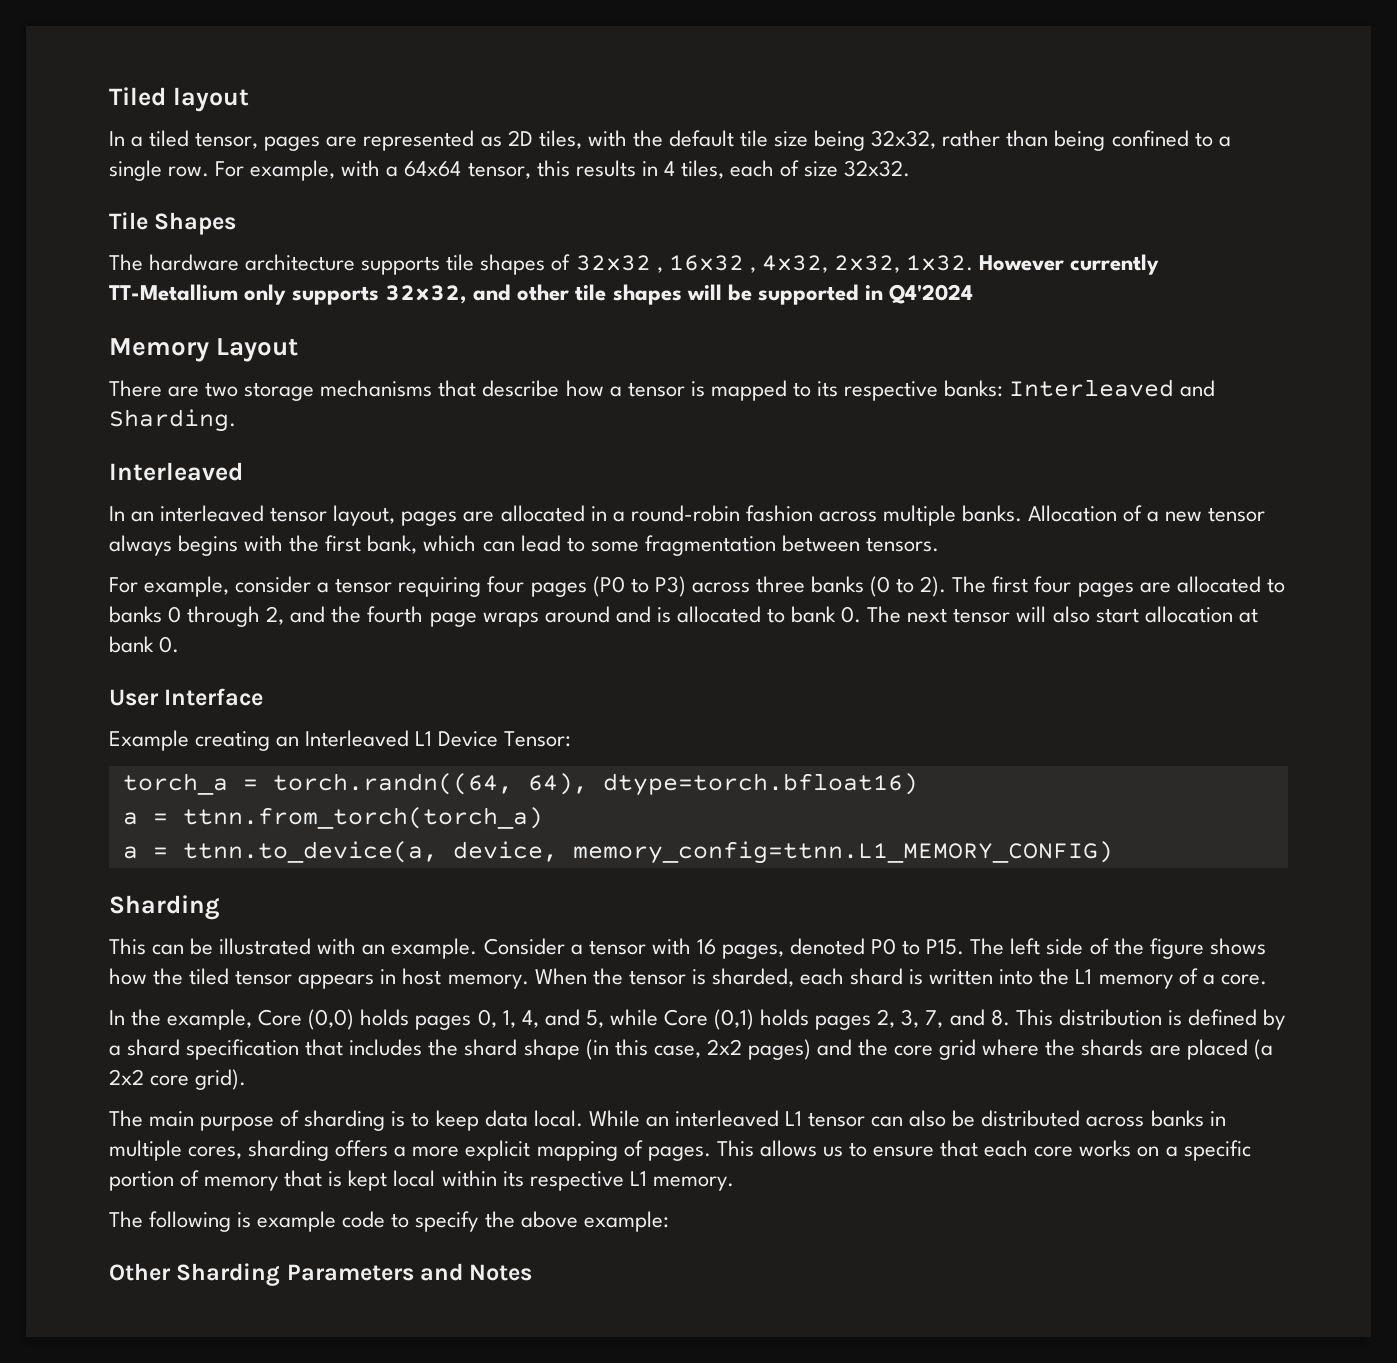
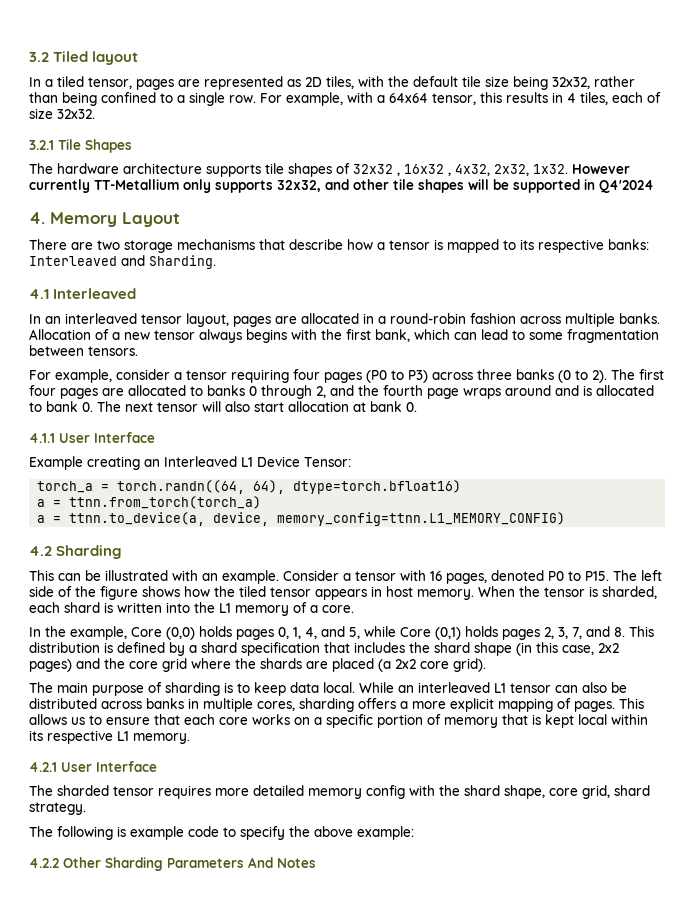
- Tiled layout
+ 3.2 Tiled layout
- Tile Shapes
+ 3.2.1 Tile Shapes
- Memory Layout
+ 4. Memory Layout
  There are two storage mechanisms that describe how a tensor is mapped to its respective banks: Interleaved and Sharding.
- Interleaved
+ 4.1 Interleaved
- User Interface
+ 4.1.1 User Interface
  a = ttnn.to_device(a, device, memory_config=ttnn.L1_MEMORY_CONFIG)
- Sharding
+ 4.2 Sharding
+ 4.2.1 User Interface
+ The sharded tensor requires more detailed memory config with the shard shape, core grid, shard strategy.
- Other Sharding Parameters and Notes
+ 4.2.2 Other Sharding Parameters And Notes

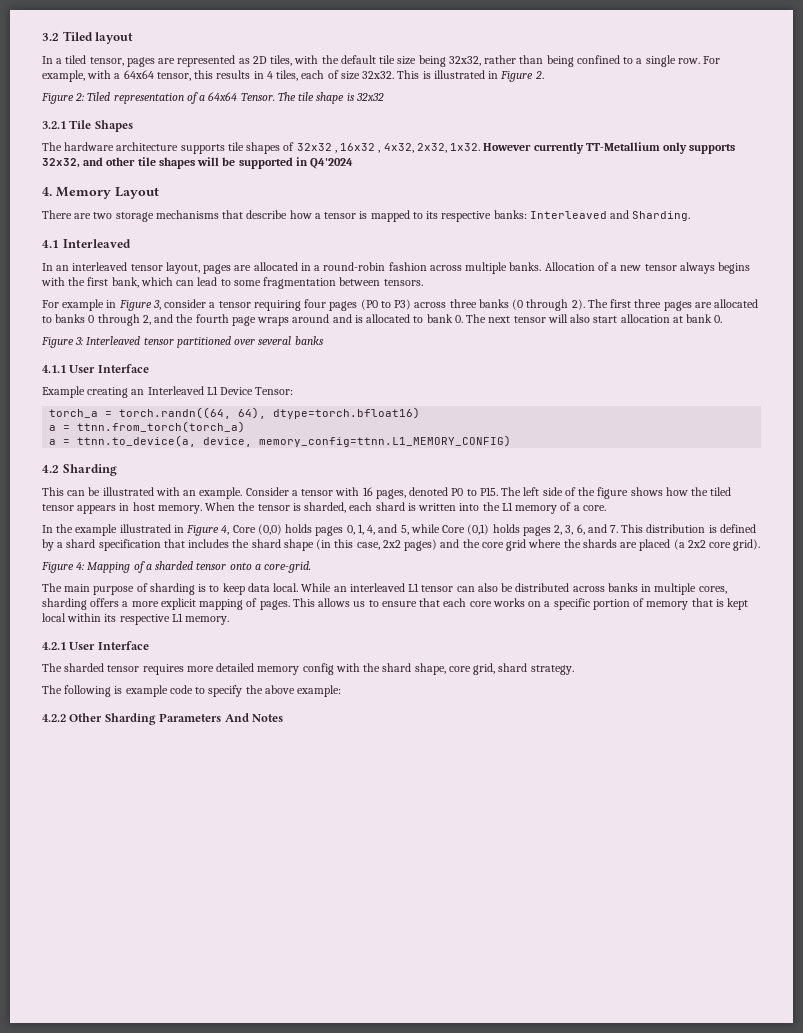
+ This is illustrated in Figure 2.
+ Figure 2: Tiled representation of a 64x64 Tensor. The tile shape is 32x32
- For example, consider a tensor requiring four pages (P0 to P3) across three banks (0 to 2).
+ For example in Figure 3, consider a tensor requiring four pages (P0 to P3) across three banks (0 through 2).
- The first four pages are allocated to banks 0 through 2, and the fourth page wraps around and is allocated to bank 0. The next tensor will also start allocation at bank 0.
+ The first three pages are allocated to banks 0 through 2, and the fourth page wraps around and is allocated to bank 0. The next tensor will also start allocation at bank 0.
+ Figure 3: Interleaved tensor partitioned over several banks
- In the example, Core (0,0) holds pages 0, 1, 4, and 5, while Core (0,1) holds pages 2, 3, 7, and 8. This distribution is defined by a shard specification that includes the shard shape (in this case, 2x2 pages) and the core grid where the shards are placed (a 2x2 core grid).
+ In the example illustrated in Figure 4, Core (0,0) holds pages 0, 1, 4, and 5, while Core (0,1) holds pages 2, 3, 6, and 7. This distribution is defined by a shard specification that includes the shard shape (in this case, 2x2 pages) and the core grid where the shards are placed (a 2x2 core grid).
+ Figure 4: Mapping of a sharded tensor onto a core-grid.

